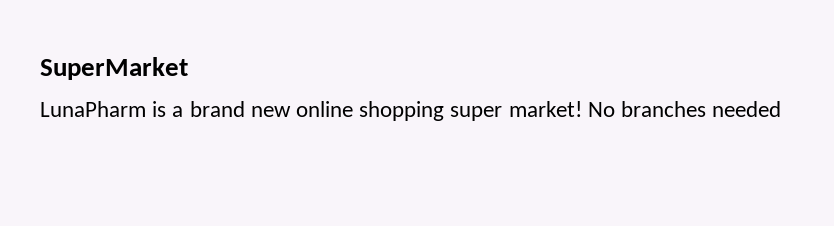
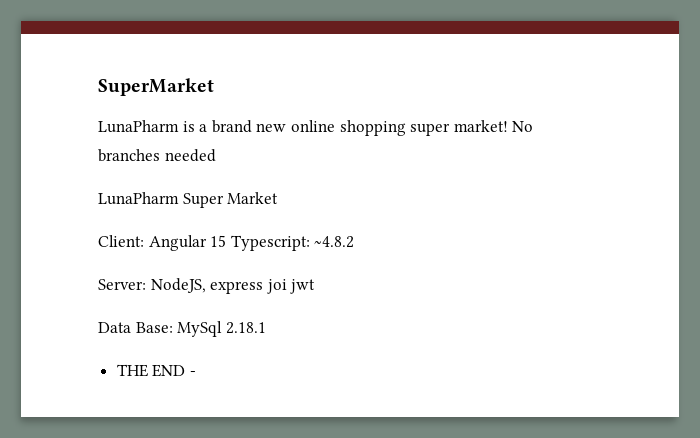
+ LunaPharm Super Market
+ Client: Angular 15 Typescript: ~4.8.2
+ Server: NodeJS, express joi jwt
+ Data Base: MySql 2.18.1
+ THE END -

